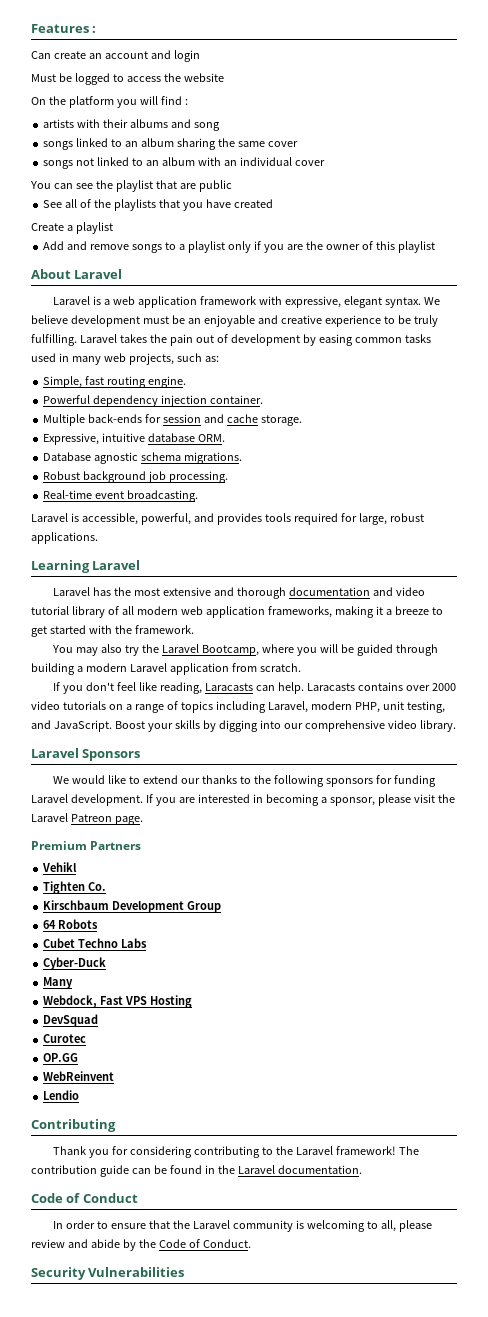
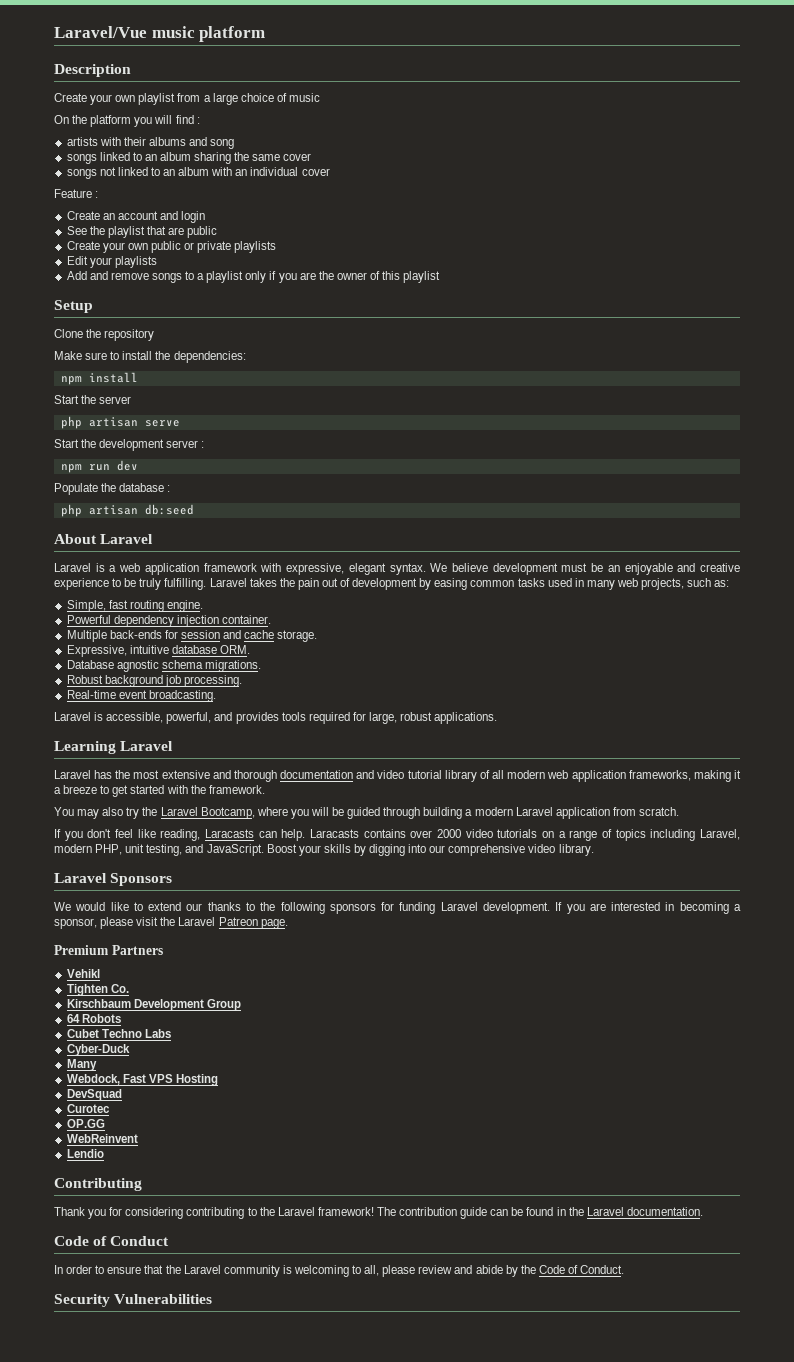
- Features :
- Can create an account and login
- Must be logged to access the website
+ Laravel/Vue music platform
+ Description
+ Create your own playlist from a large choice of music
- You can see the playlist that are public
+ Feature :
+ Create an account and login
+ See the playlist that are public
- See all of the playlists that you have created
- Create a playlist
+ Create your own public or private playlists
+ Edit your playlists
+ Setup
+ Clone the repository
+ Make sure to install the dependencies:
+ npm install
+ Start the server
+ php artisan serve
+ Start the development server :
+ npm run dev
+ Populate the database :
+ php artisan db:seed

